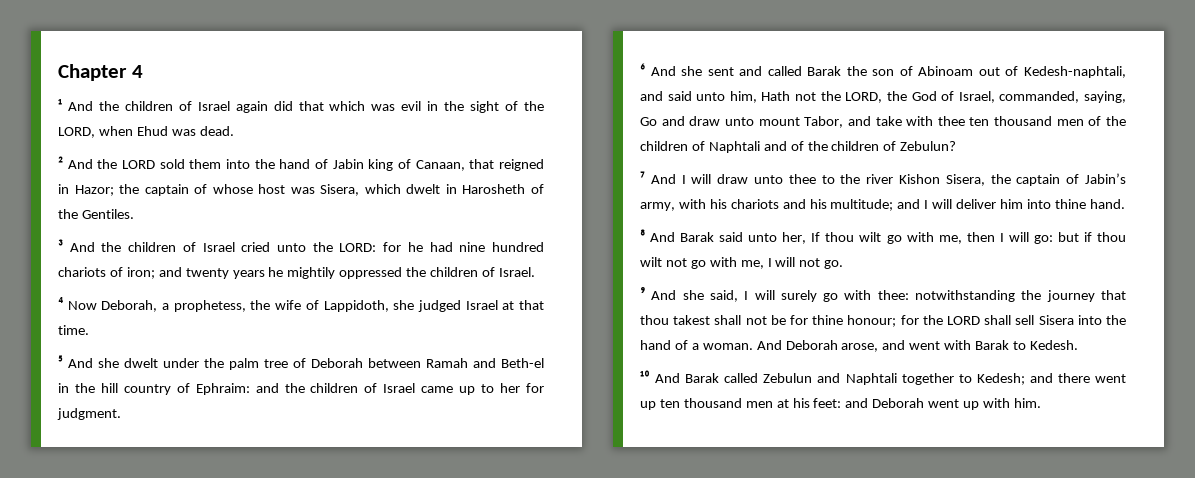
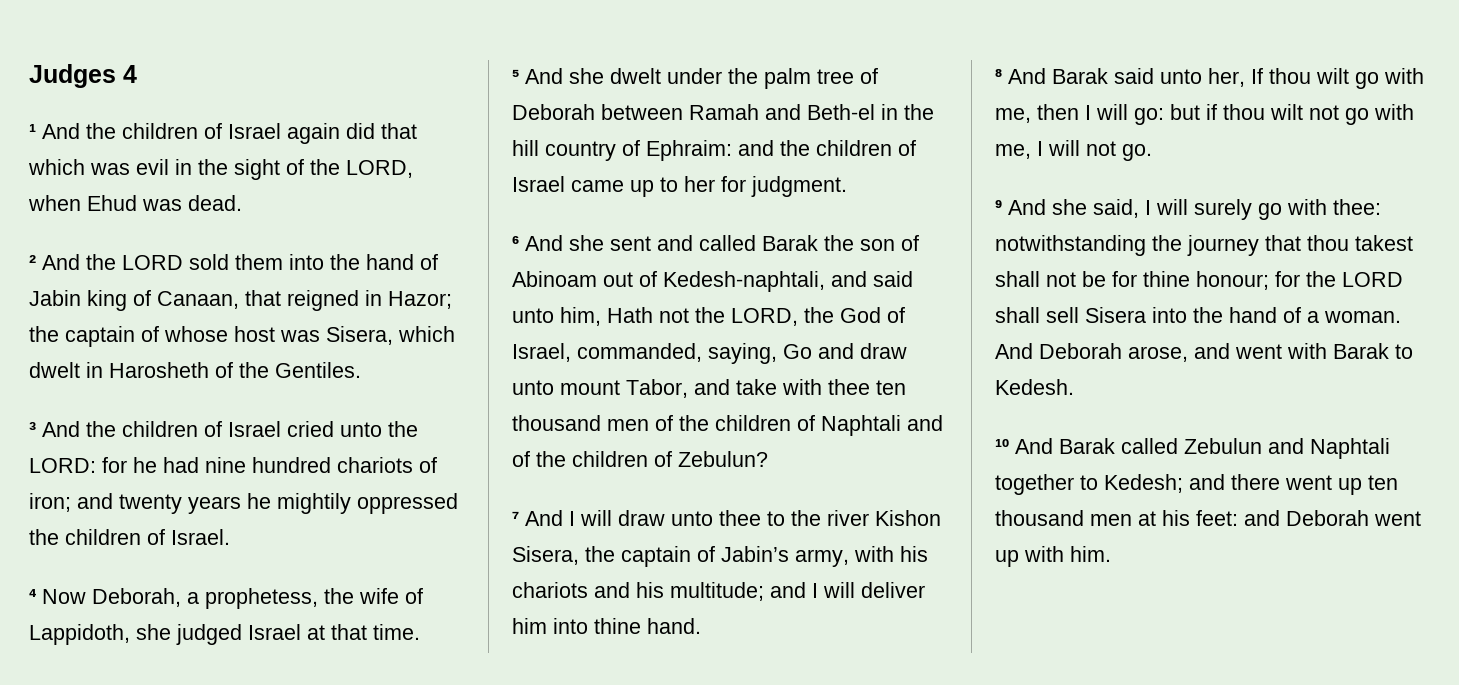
- Chapter 4
+ Judges 4

